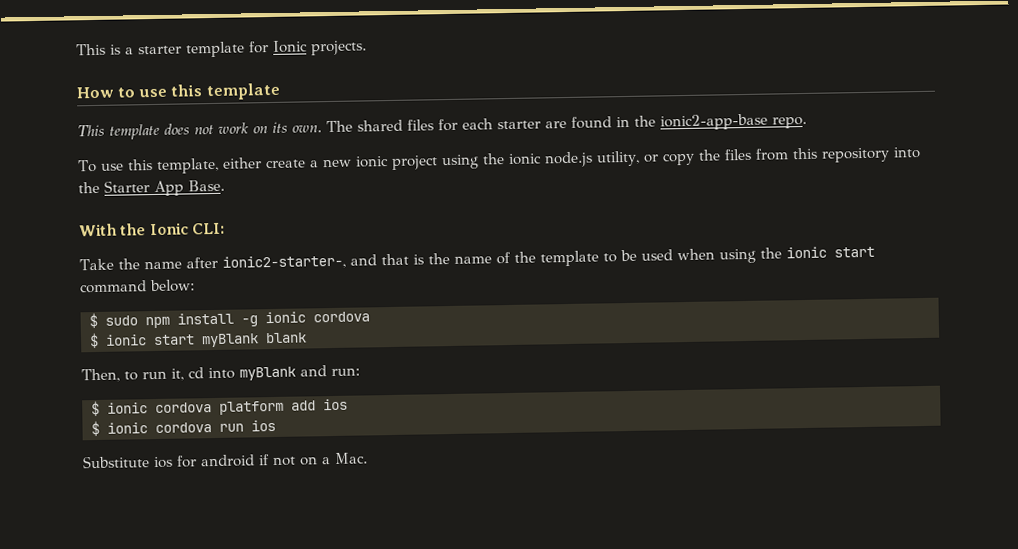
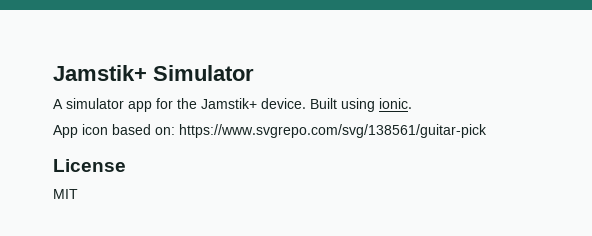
- This is a starter template for Ionic projects.
- How to use this template
- This template does not work on its own. The shared files for each starter are found in the ionic2-app-base repo.
- To use this template, either create a new ionic project using the ionic node.js utility, or copy the files from this repository into the Starter App Base.
- With the Ionic CLI:
- Take the name after ionic2-starter-, and that is the name of the template to be used when using the ionic start command below:
- $ sudo npm install -g ionic cordova
- $ ionic start myBlank blank
- Then, to run it, cd into myBlank and run:
- $ ionic cordova platform add ios
- $ ionic cordova run ios
- Substitute ios for android if not on a Mac.
+ Jamstik+ Simulator
+ A simulator app for the Jamstik+ device. Built using ionic.
+ App icon based on: https://www.svgrepo.com/svg/138561/guitar-pick
+ License
+ MIT

